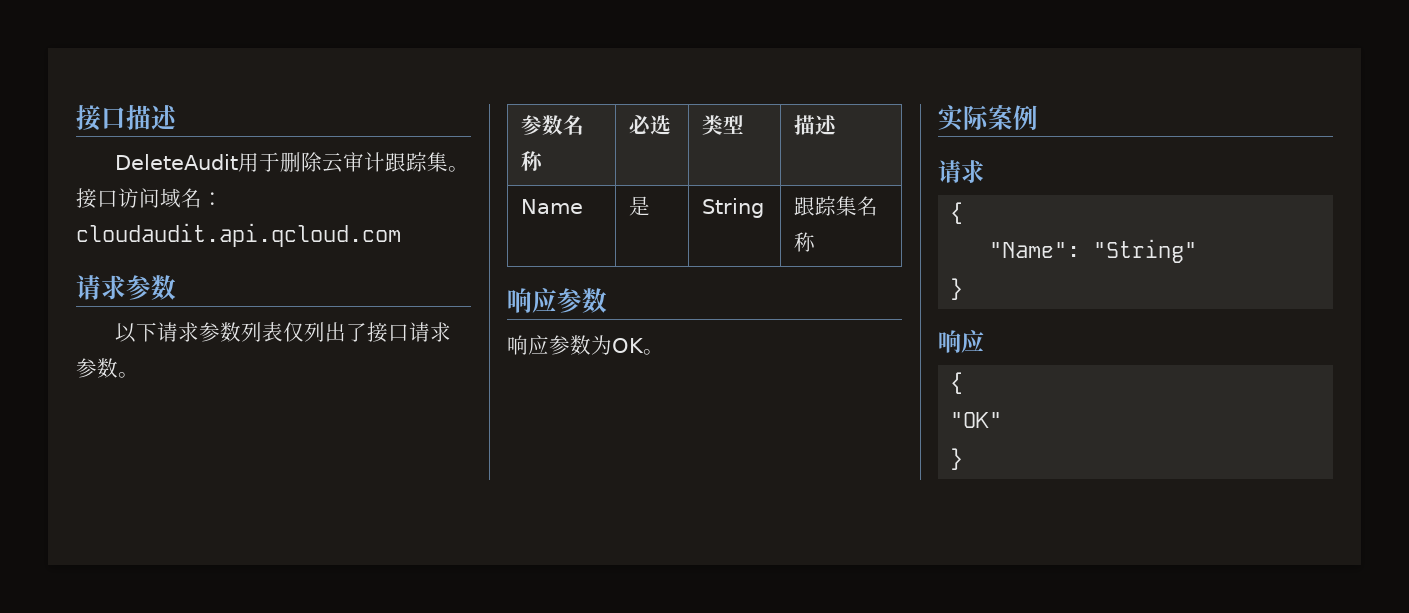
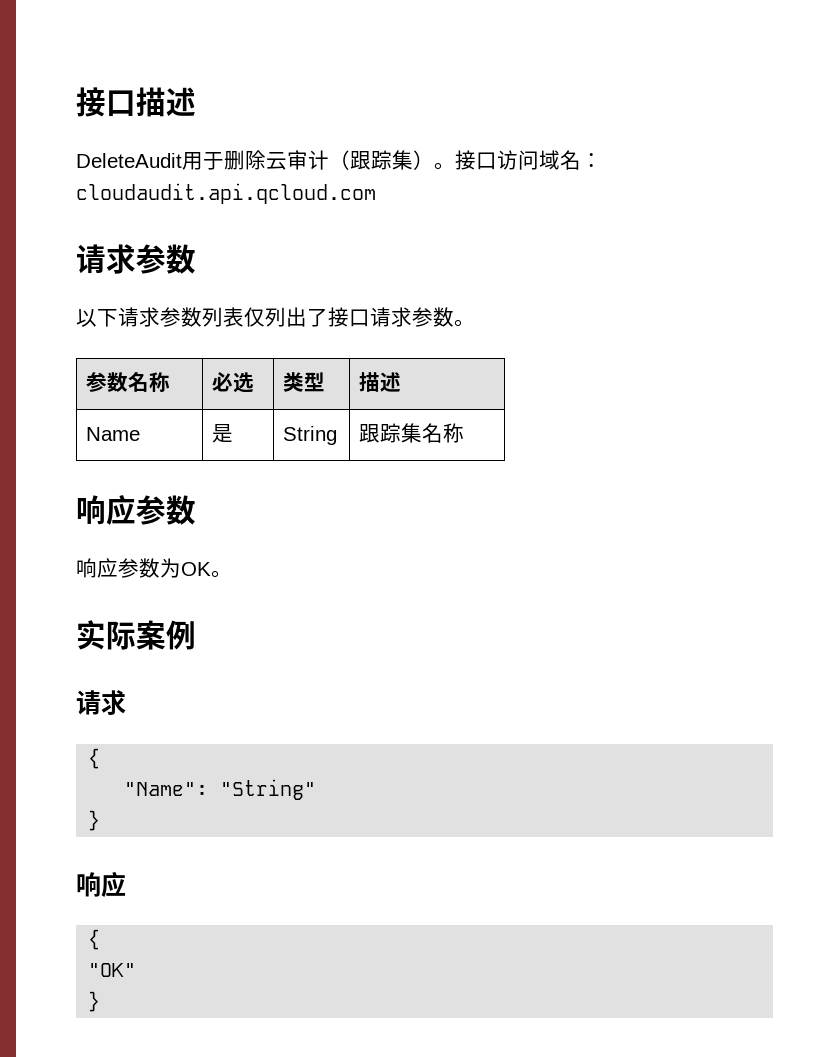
- DeleteAudit用于删除云审计跟踪集。
+ DeleteAudit用于删除云审计（跟踪集）。

